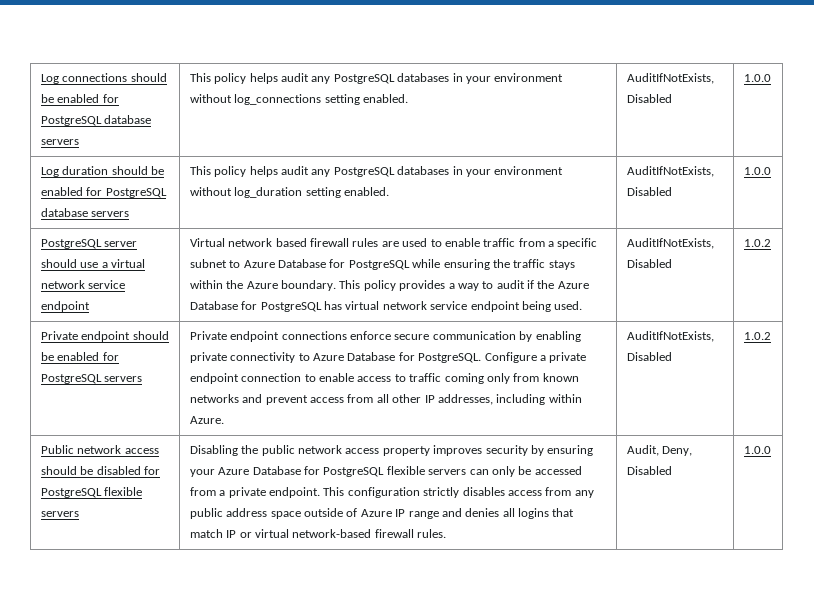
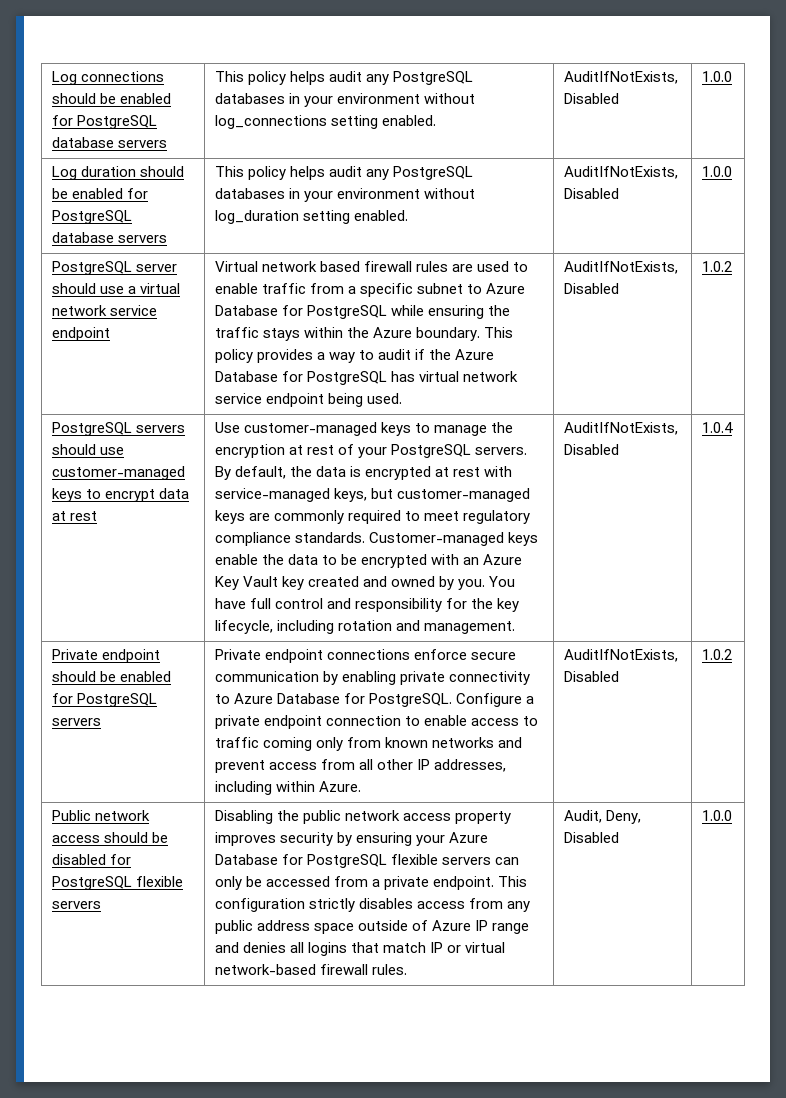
+ PostgreSQL servers should use customer-managed keys to encrypt data at rest | Use customer-managed keys to manage the encryption at rest of your PostgreSQL servers. By default, the data is encrypted at rest with service-managed keys, but customer-managed keys are commonly required to meet regulatory compliance standards. Customer-managed keys enable the data to be encrypted with an Azure Key Vault key created and owned by you. You have full control and responsibility for the key lifecycle, including rotation and management. | AuditIfNotExists, Disabled | 1.0.4

